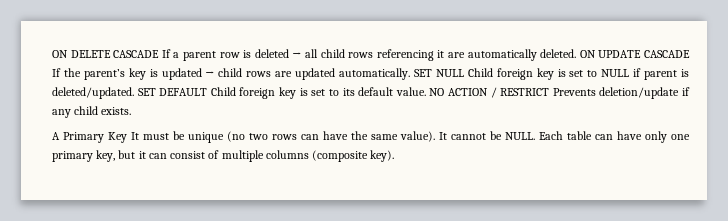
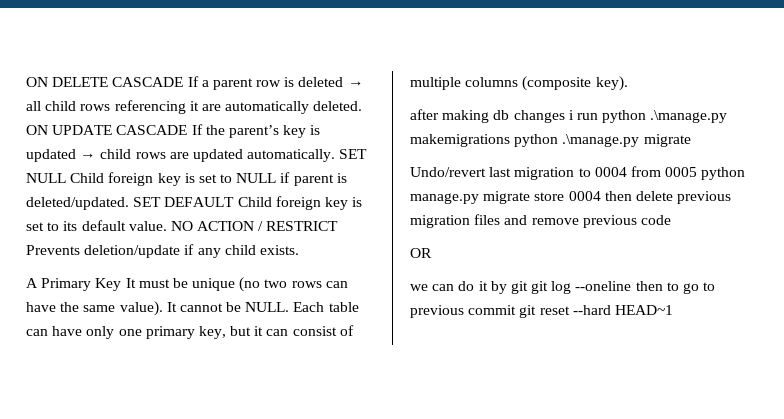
+ after making db changes i run python .\manage.py makemigrations python .\manage.py migrate
+ Undo/revert last migration to 0004 from 0005 python manage.py migrate store 0004 then delete previous migration files and remove previous code
+ OR
+ we can do it by git git log --oneline then to go to previous commit git reset --hard HEAD~1

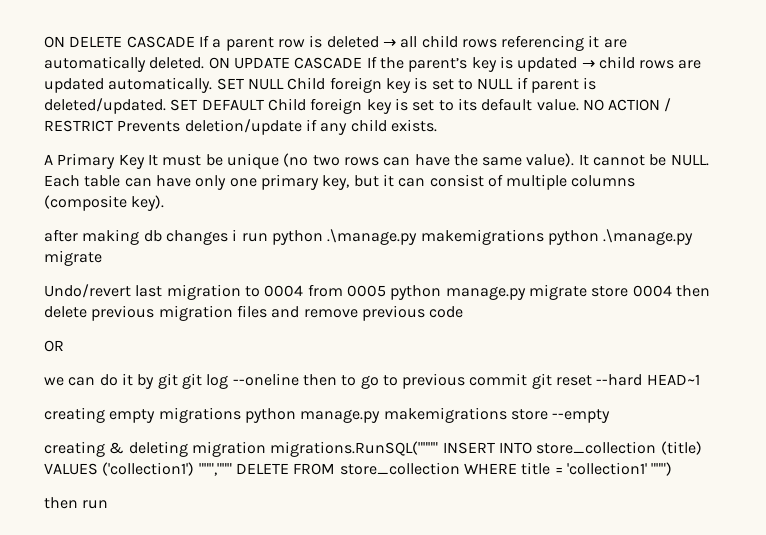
+ creating empty migrations python manage.py makemigrations store --empty
+ creating & deleting migration migrations.RunSQL("""" INSERT INTO store_collection (title) VALUES ('collection1') """,""" DELETE FROM store_collection WHERE title = 'collection1' """)
+ then run

